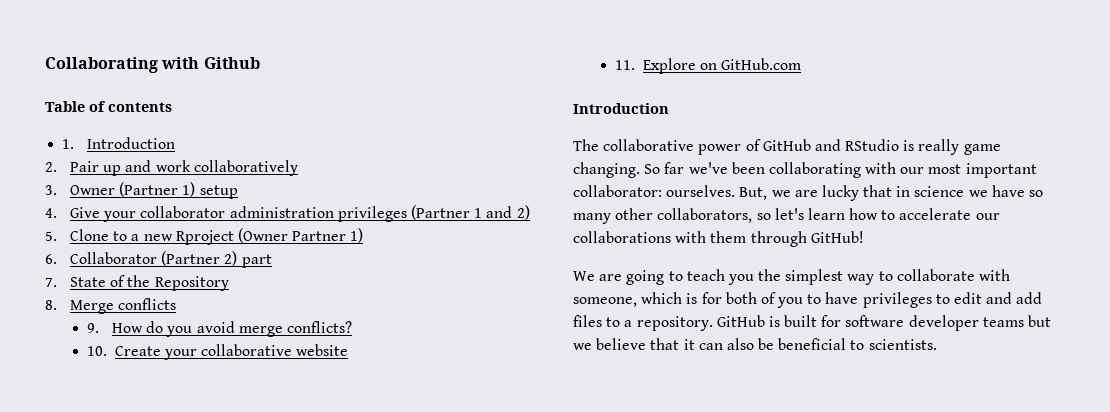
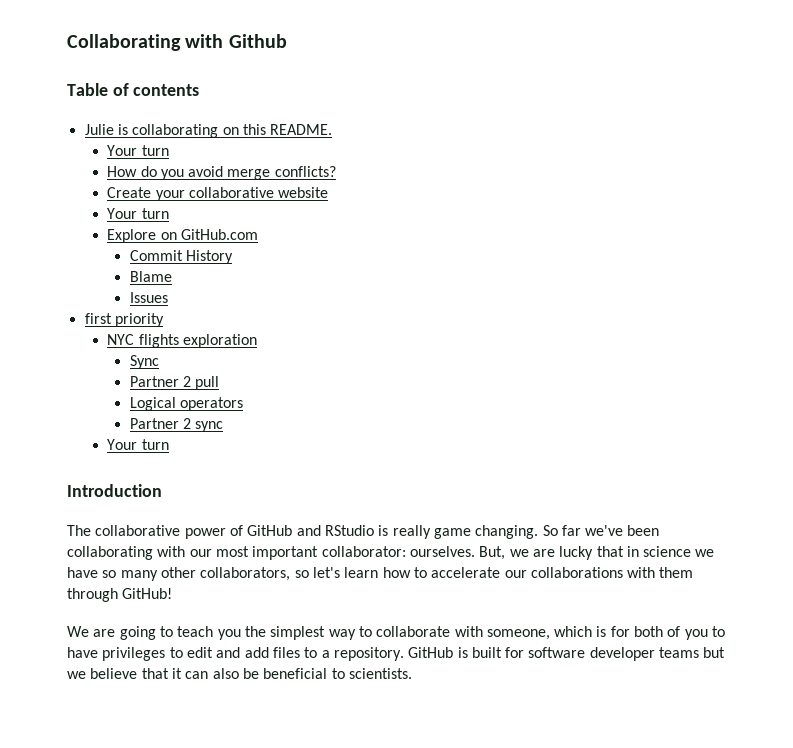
- 1. Introduction
- 2. Pair up and work collaboratively
- 3. Owner (Partner 1) setup
- 4. Give your collaborator administration privileges (Partner 1 and 2)
- 5. Clone to a new Rproject (Owner Partner 1)
- 6. Collaborator (Partner 2) part
- 7. State of the Repository
- 8. Merge conflicts
- 9. How do you avoid merge conflicts?
+ Julie is collaborating on this README.
+ Your turn
+ How do you avoid merge conflicts?
- 10. Create your collaborative website
- 11. Explore on GitHub.com
+ Create your collaborative website
+ Your turn
+ Explore on GitHub.com
+ Commit History
+ Blame
+ Issues
+ first priority
+ NYC flights exploration
+ Sync
+ Partner 2 pull
+ Logical operators
+ Partner 2 sync
+ Your turn

